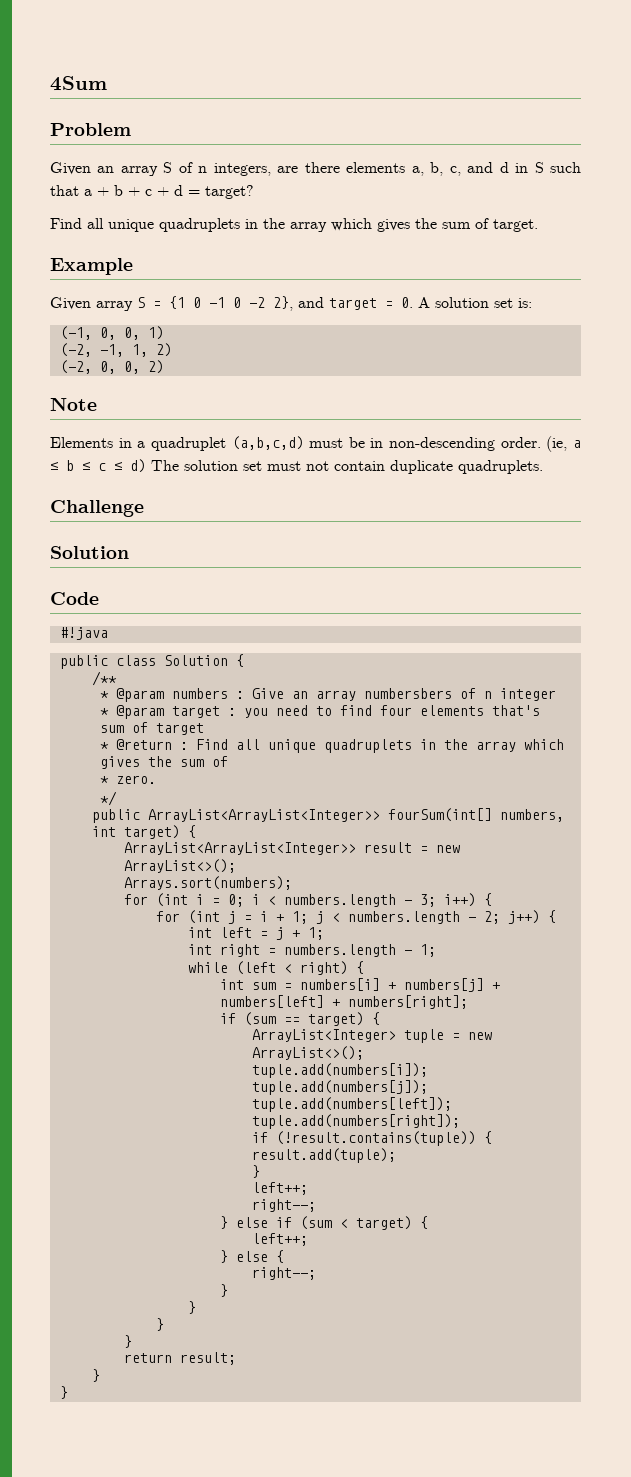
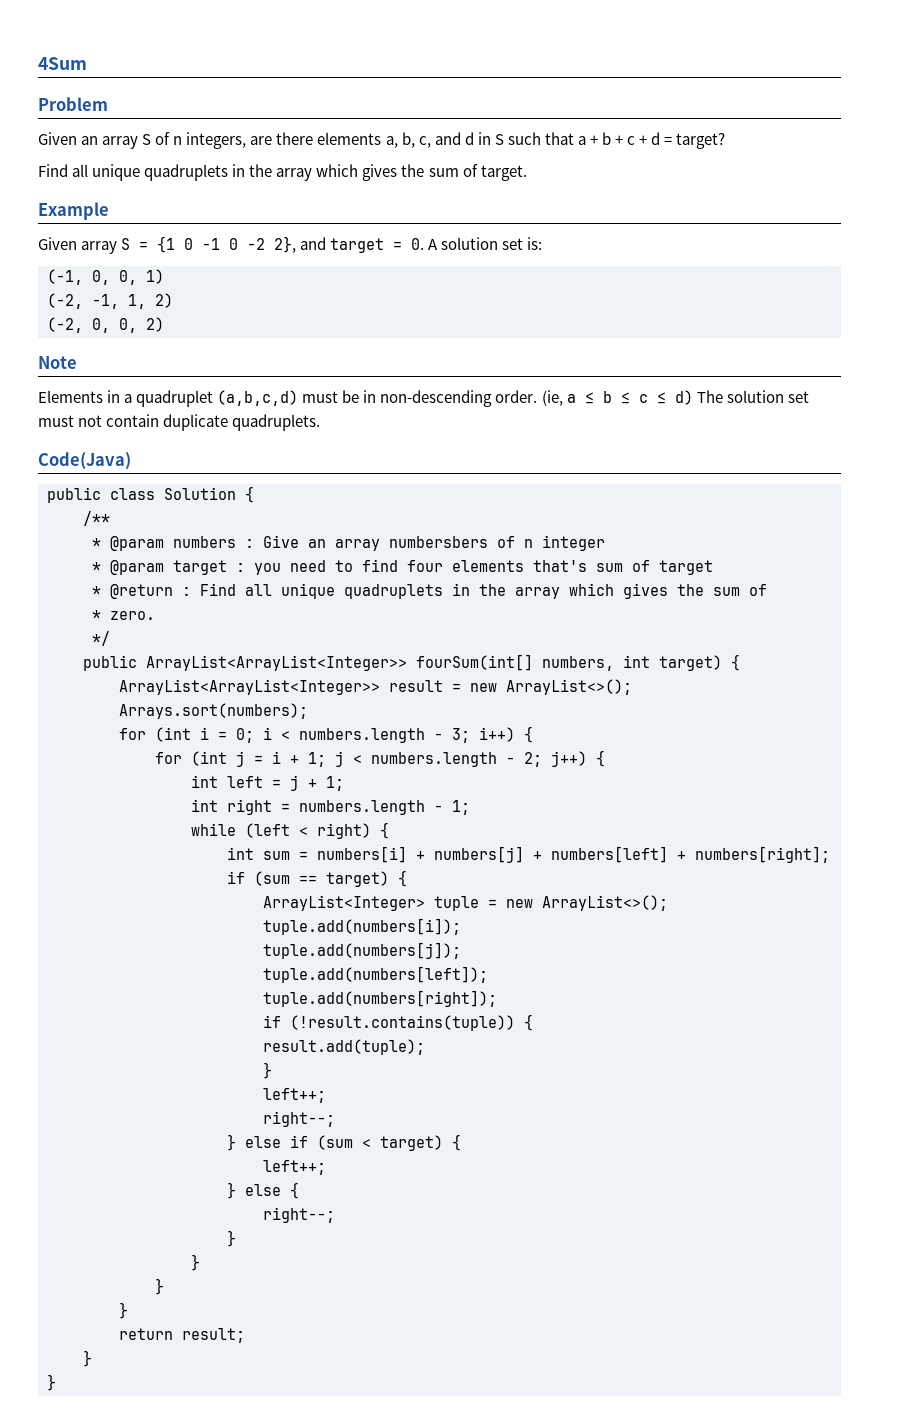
- Challenge
- Solution
- Code
- #!java
+ Code(Java)

